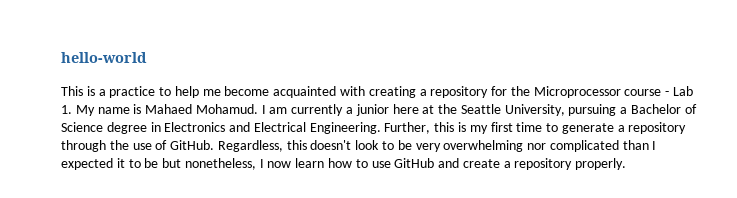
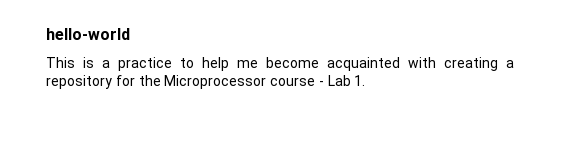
- This is a practice to help me become acquainted with creating a repository for the Microprocessor course - Lab 1. My name is Mahaed Mohamud. I am currently a junior here at the Seattle University, pursuing a Bachelor of Science degree in Electronics and Electrical Engineering. Further, this is my first time to generate a repository through the use of GitHub. Regardless, this doesn't look to be very overwhelming nor complicated than I expected it to be but nonetheless, I now learn how to use GitHub and create a repository properly.
+ This is a practice to help me become acquainted with creating a repository for the Microprocessor course - Lab 1.

